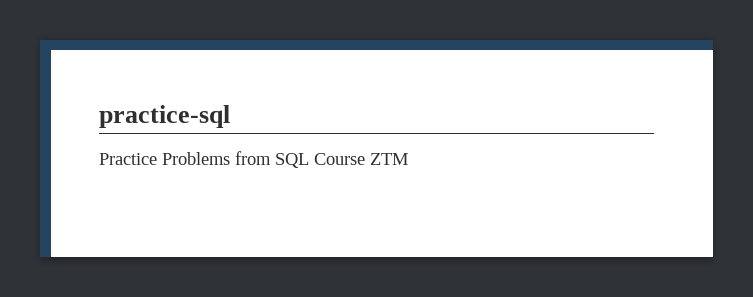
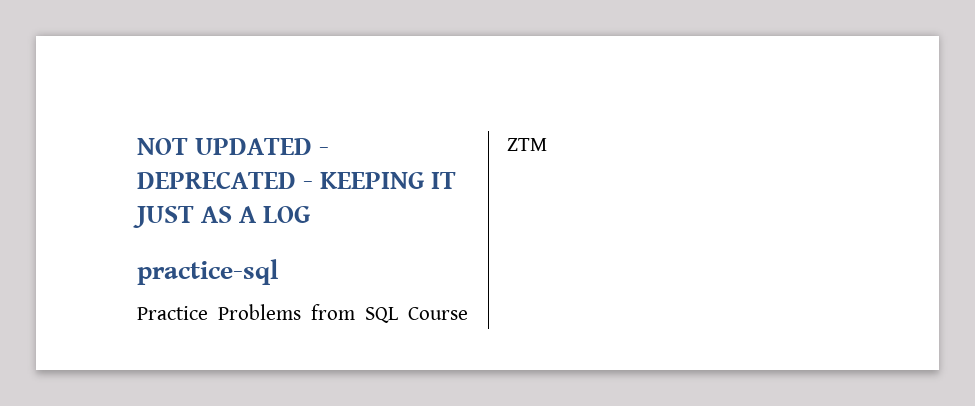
+ NOT UPDATED - DEPRECATED - KEEPING IT JUST AS A LOG

